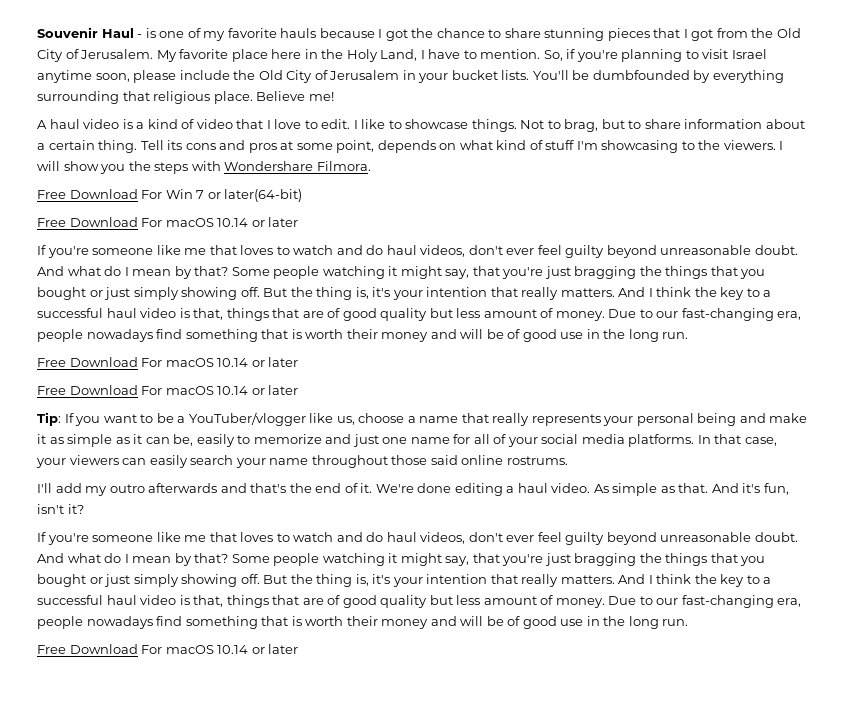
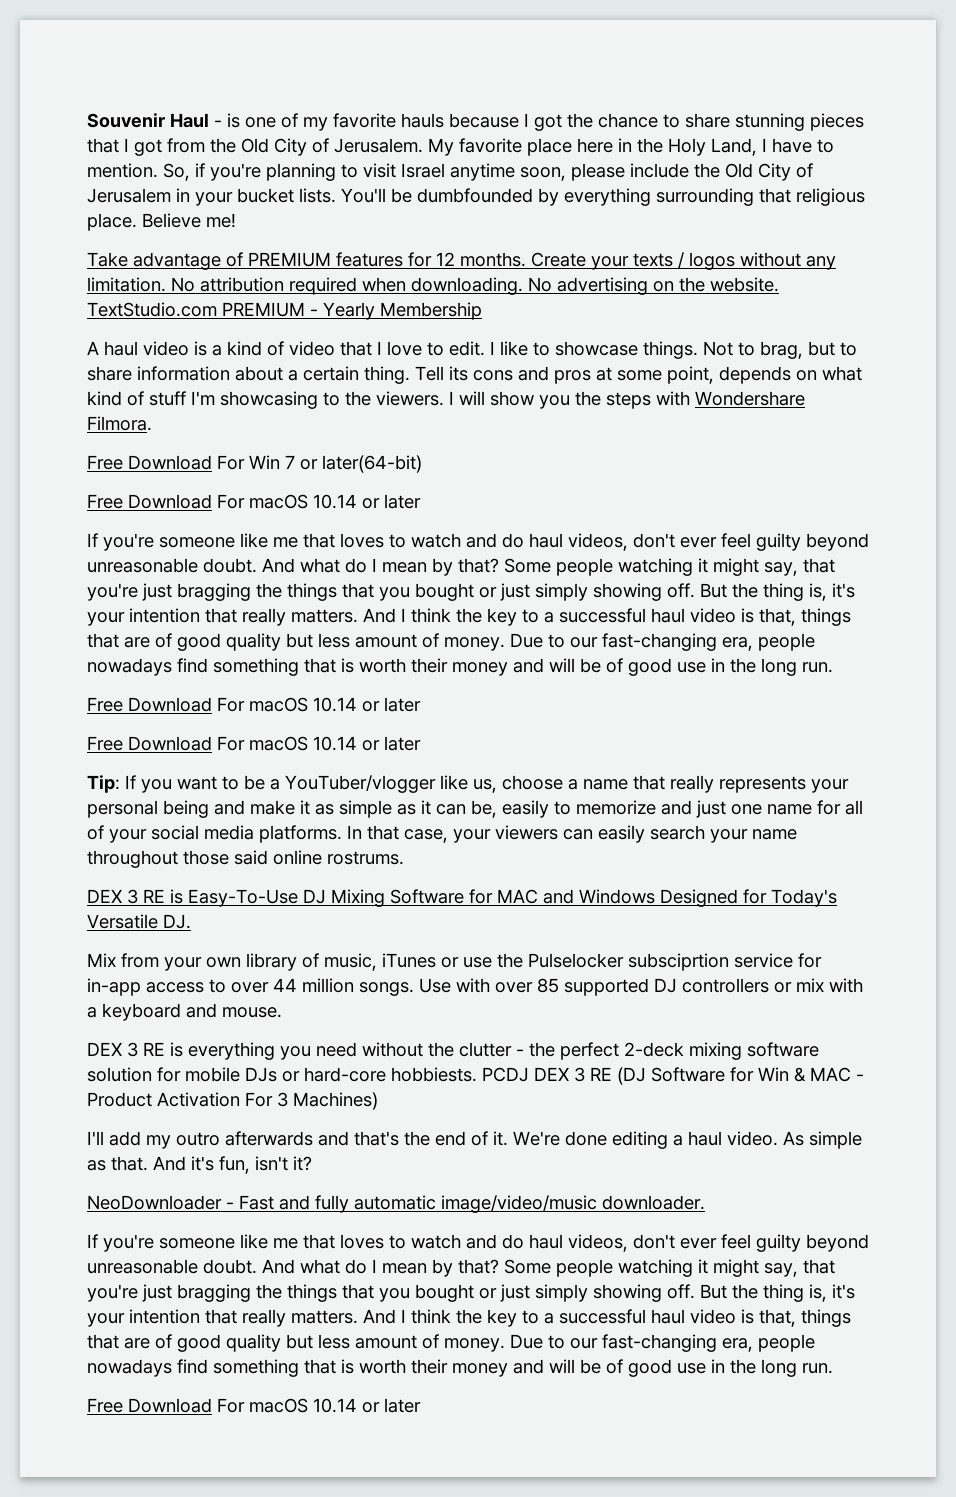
+ Take advantage of PREMIUM features for 12 months. Create your texts / logos without any limitation. No attribution required when downloading. No advertising on the website. TextStudio.com PREMIUM - Yearly Membership
+ DEX 3 RE is Easy-To-Use DJ Mixing Software for MAC and Windows Designed for Today's Versatile DJ.
+ Mix from your own library of music, iTunes or use the Pulselocker subsciprtion service for in-app access to over 44 million songs. Use with over 85 supported DJ controllers or mix with a keyboard and mouse.
+ DEX 3 RE is everything you need without the clutter - the perfect 2-deck mixing software solution for mobile DJs or hard-core hobbiests. PCDJ DEX 3 RE (DJ Software for Win & MAC - Product Activation For 3 Machines)
+ NeoDownloader - Fast and fully automatic image/video/music downloader.

